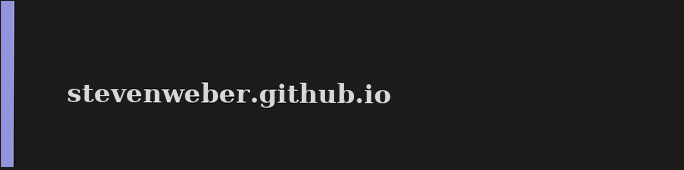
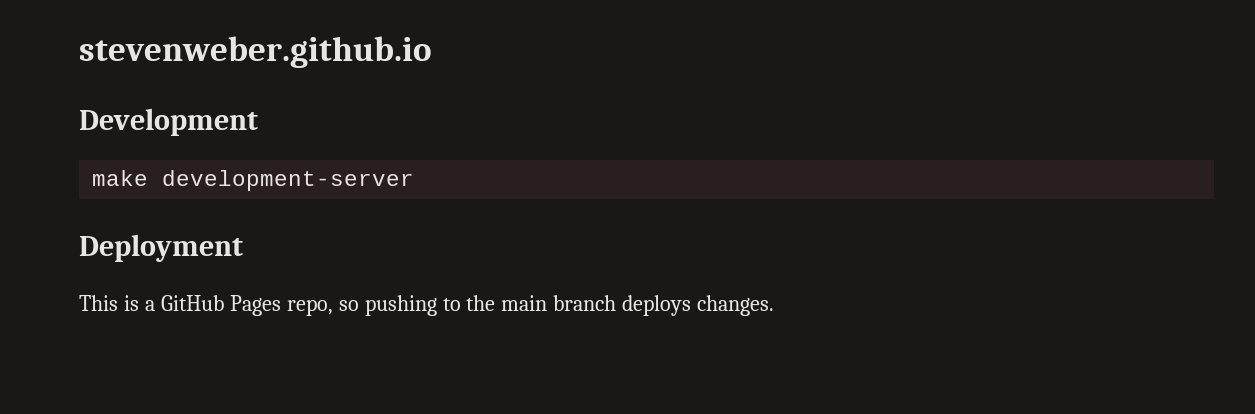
+ Development
+ make development-server
+ Deployment
+ This is a GitHub Pages repo, so pushing to the main branch deploys changes.

